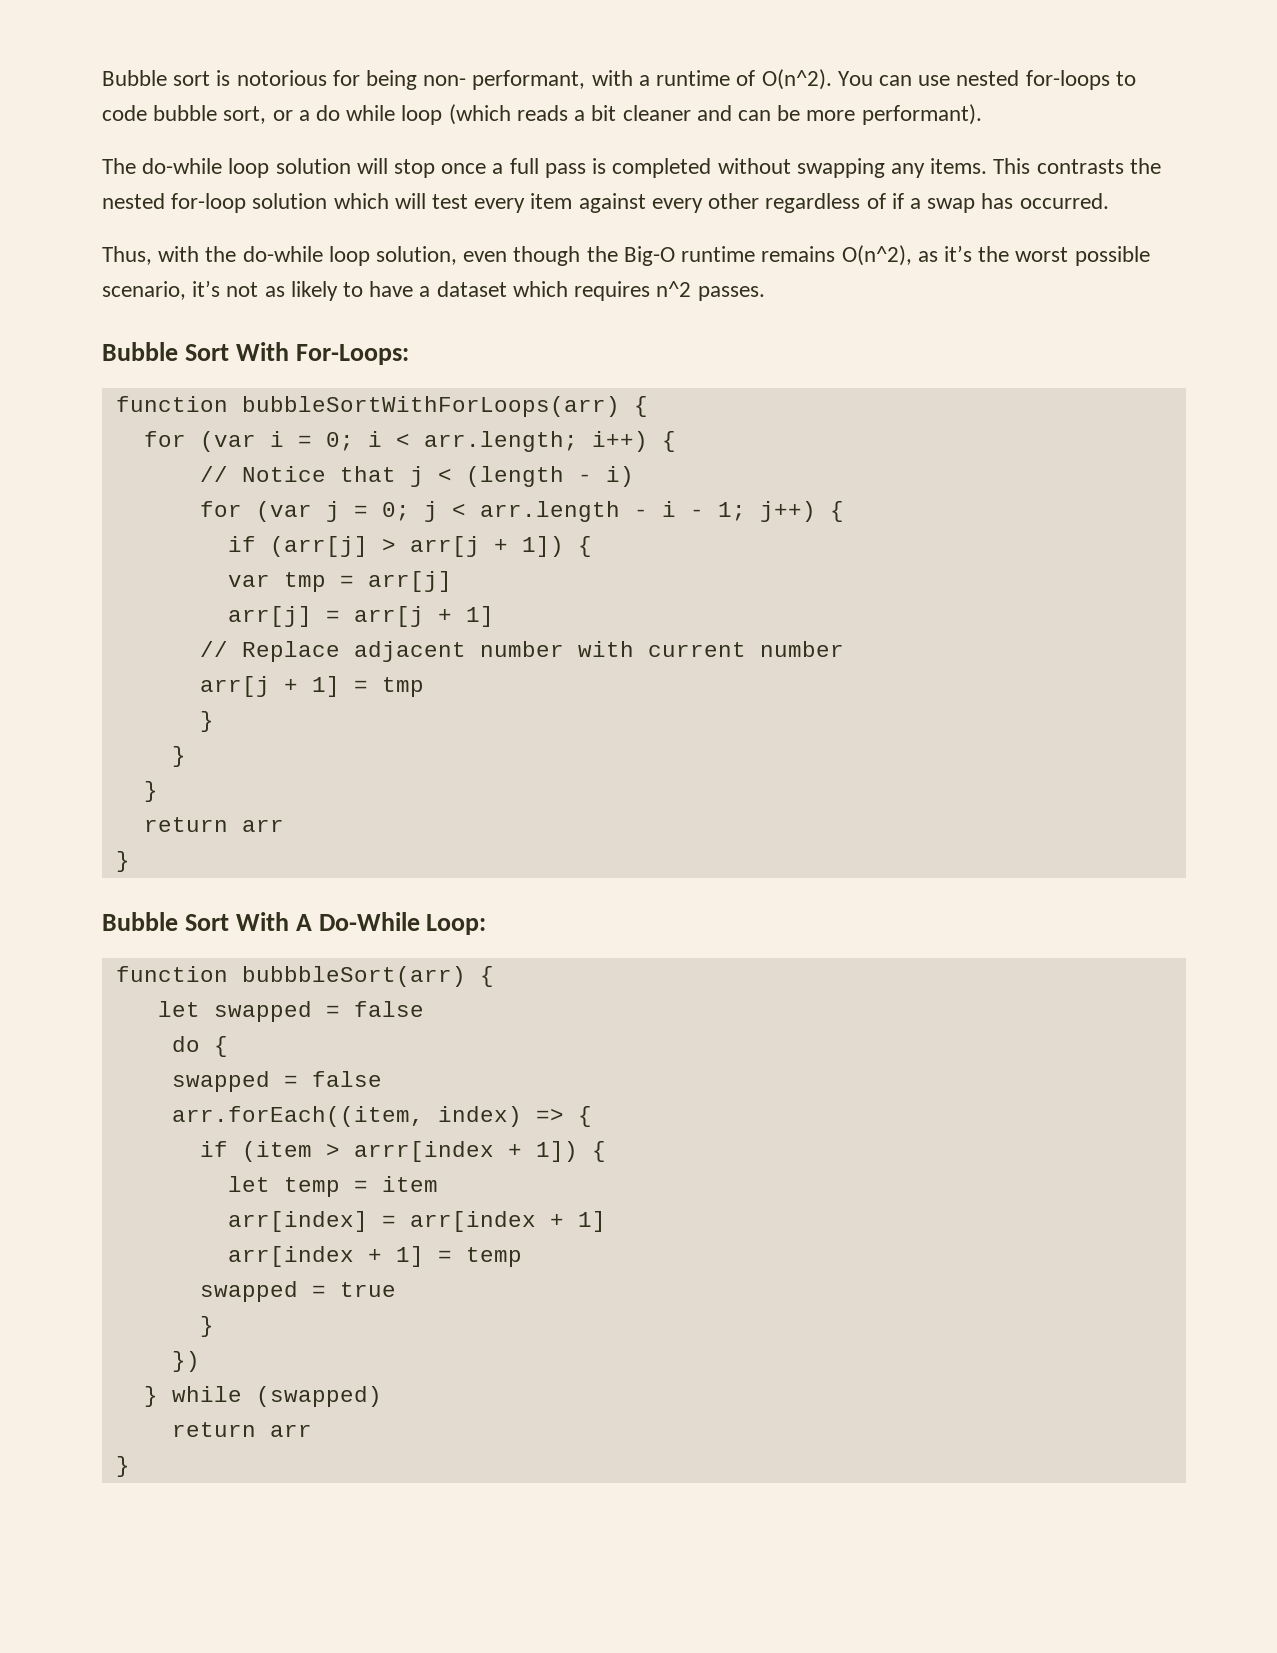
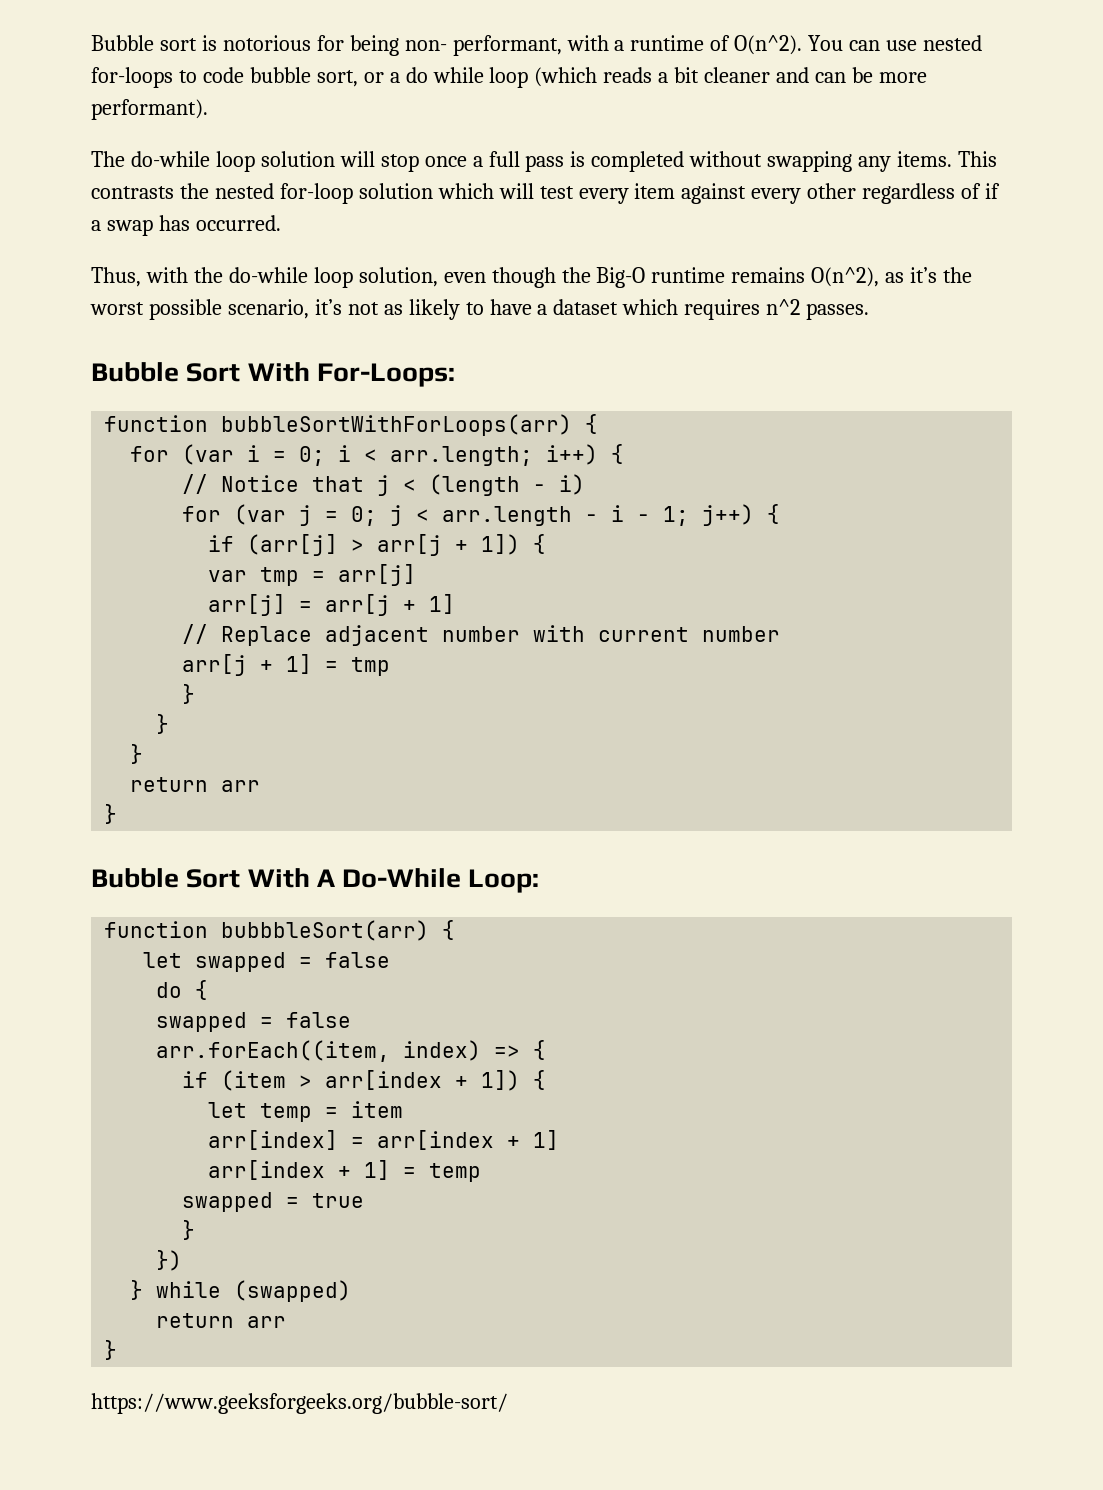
- if (item > arrr[index + 1]) {
+ if (item > arr[index + 1]) {
+ https://www.geeksforgeeks.org/bubble-sort/

